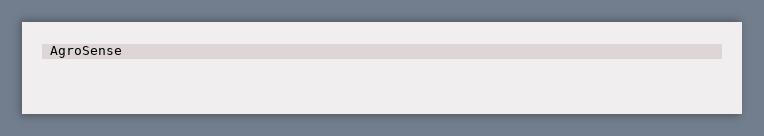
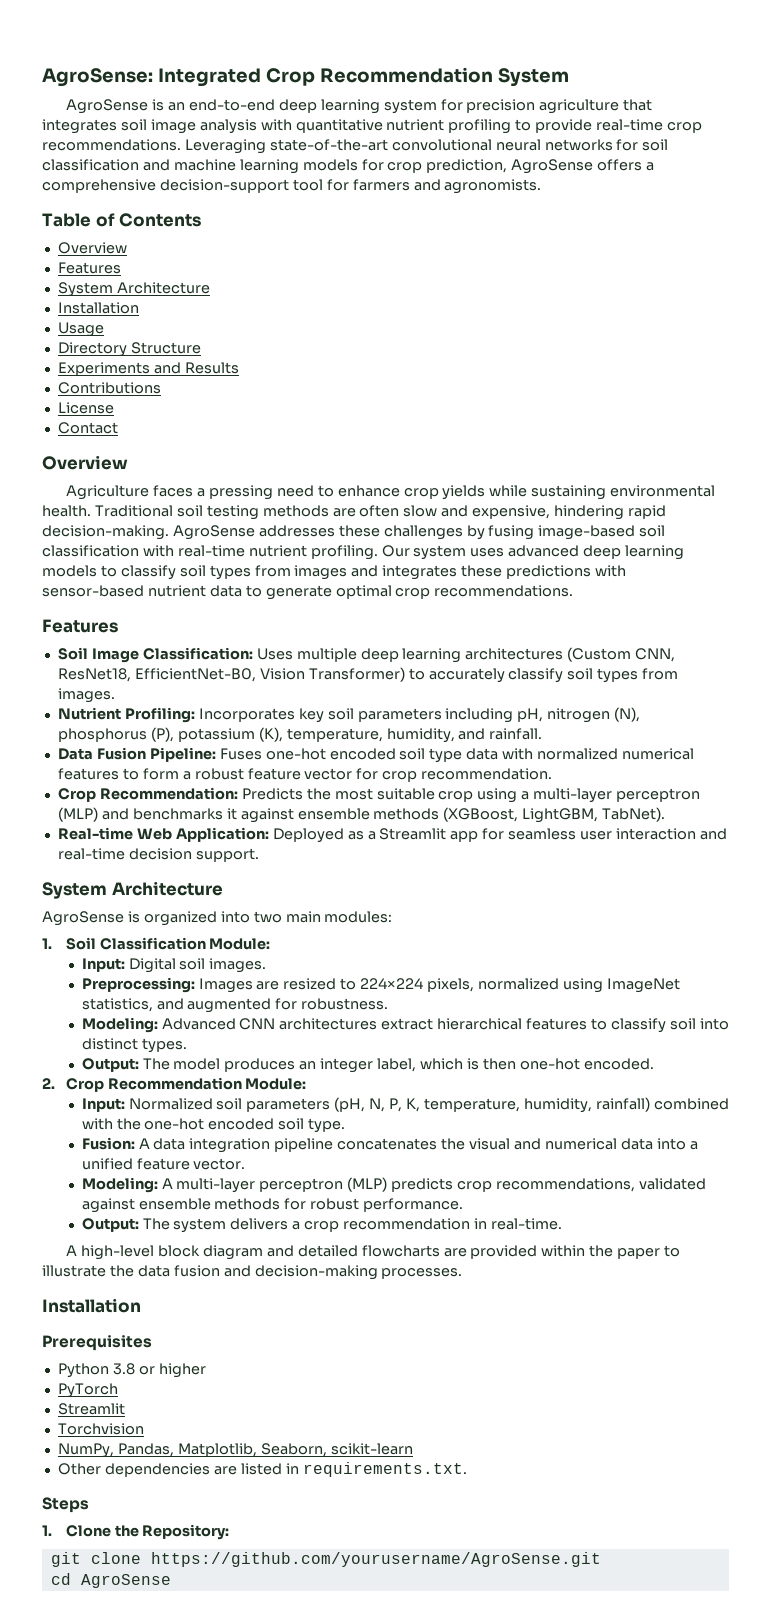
- AgroSense
+ AgroSense: Integrated Crop Recommendation System
+ AgroSense is an end-to-end deep learning system for precision agriculture that integrates soil image analysis with quantitative nutrient profiling to provide real-time crop recommendations. Leveraging state-of-the-art convolutional neural networks for soil classification and machine learning models for crop prediction, AgroSense offers a comprehensive decision-support tool for farmers and agronomists.
+ Table of Contents
+ Overview
+ Features
+ System Architecture
+ Installation
+ Usage
+ Directory Structure
+ Experiments and Results
+ Contributions
+ License
+ Contact
+ Overview
+ Agriculture faces a pressing need to enhance crop yields while sustaining environmental health. Traditional soil testing methods are often slow and expensive, hindering rapid decision-making. AgroSense addresses these challenges by fusing image-based soil classification with real-time nutrient profiling. Our system uses advanced deep learning models to classify soil types from images and integrates these predictions with sensor-based nutrient data to generate optimal crop recommendations.
+ Features
+ Soil Image Classification: Uses multiple deep learning architectures (Custom CNN, ResNet18, EfficientNet-B0, Vision Transformer) to accurately classify soil types from images.
+ Nutrient Profiling: Incorporates key soil parameters including pH, nitrogen (N), phosphorus (P), potassium (K), temperature, humidity, and rainfall.
+ Data Fusion Pipeline: Fuses one-hot encoded soil type data with normalized numerical features to form a robust feature vector for crop recommendation.
+ Crop Recommendation: Predicts the most suitable crop using a multi-layer perceptron (MLP) and benchmarks it against ensemble methods (XGBoost, LightGBM, TabNet).
+ Real-time Web Application: Deployed as a Streamlit app for seamless user interaction and real-time decision support.
+ System Architecture
+ AgroSense is organized into two main modules:
+ 1. Soil Classification Module:
+ Input: Digital soil images.
+ Preprocessing: Images are resized to 224×224 pixels, normalized using ImageNet statistics, and augmented for robustness.
+ Modeling: Advanced CNN architectures extract hierarchical features to classify soil into distinct types.
+ Output: The model produces an integer label, which is then one-hot encoded.
+ 2. Crop Recommendation Module:
+ Input: Normalized soil parameters (pH, N, P, K, temperature, humidity, rainfall) combined with the one-hot encoded soil type.
+ Fusion: A data integration pipeline concatenates the visual and numerical data into a unified feature vector.
+ Modeling: A multi-layer perceptron (MLP) predicts crop recommendations, validated against ensemble methods for robust performance.
+ Output: The system delivers a crop recommendation in real-time.
+ A high-level block diagram and detailed flowcharts are provided within the paper to illustrate the data fusion and decision-making processes.
+ Installation
+ Prerequisites
+ Python 3.8 or higher
+ PyTorch
+ Streamlit
+ Torchvision
+ NumPy, Pandas, Matplotlib, Seaborn, scikit-learn
+ Other dependencies are listed in requirements.txt.
+ Steps
+ 1. Clone the Repository:
+ git clone https://github.com/yourusername/AgroSense.git
+ cd AgroSense

